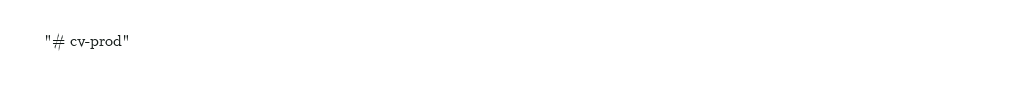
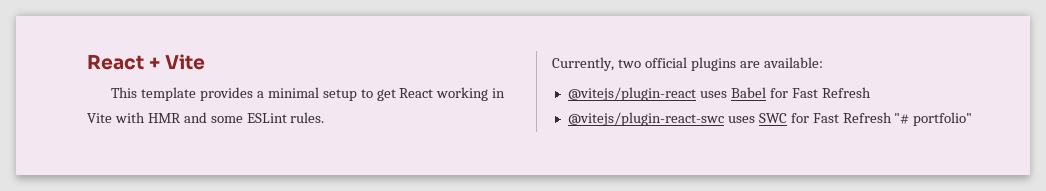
- "# cv-prod"
+ React + Vite
+ This template provides a minimal setup to get React working in Vite with HMR and some ESLint rules.
+ Currently, two official plugins are available:
+ @vitejs/plugin-react uses Babel for Fast Refresh
+ @vitejs/plugin-react-swc uses SWC for Fast Refresh "# portfolio"

